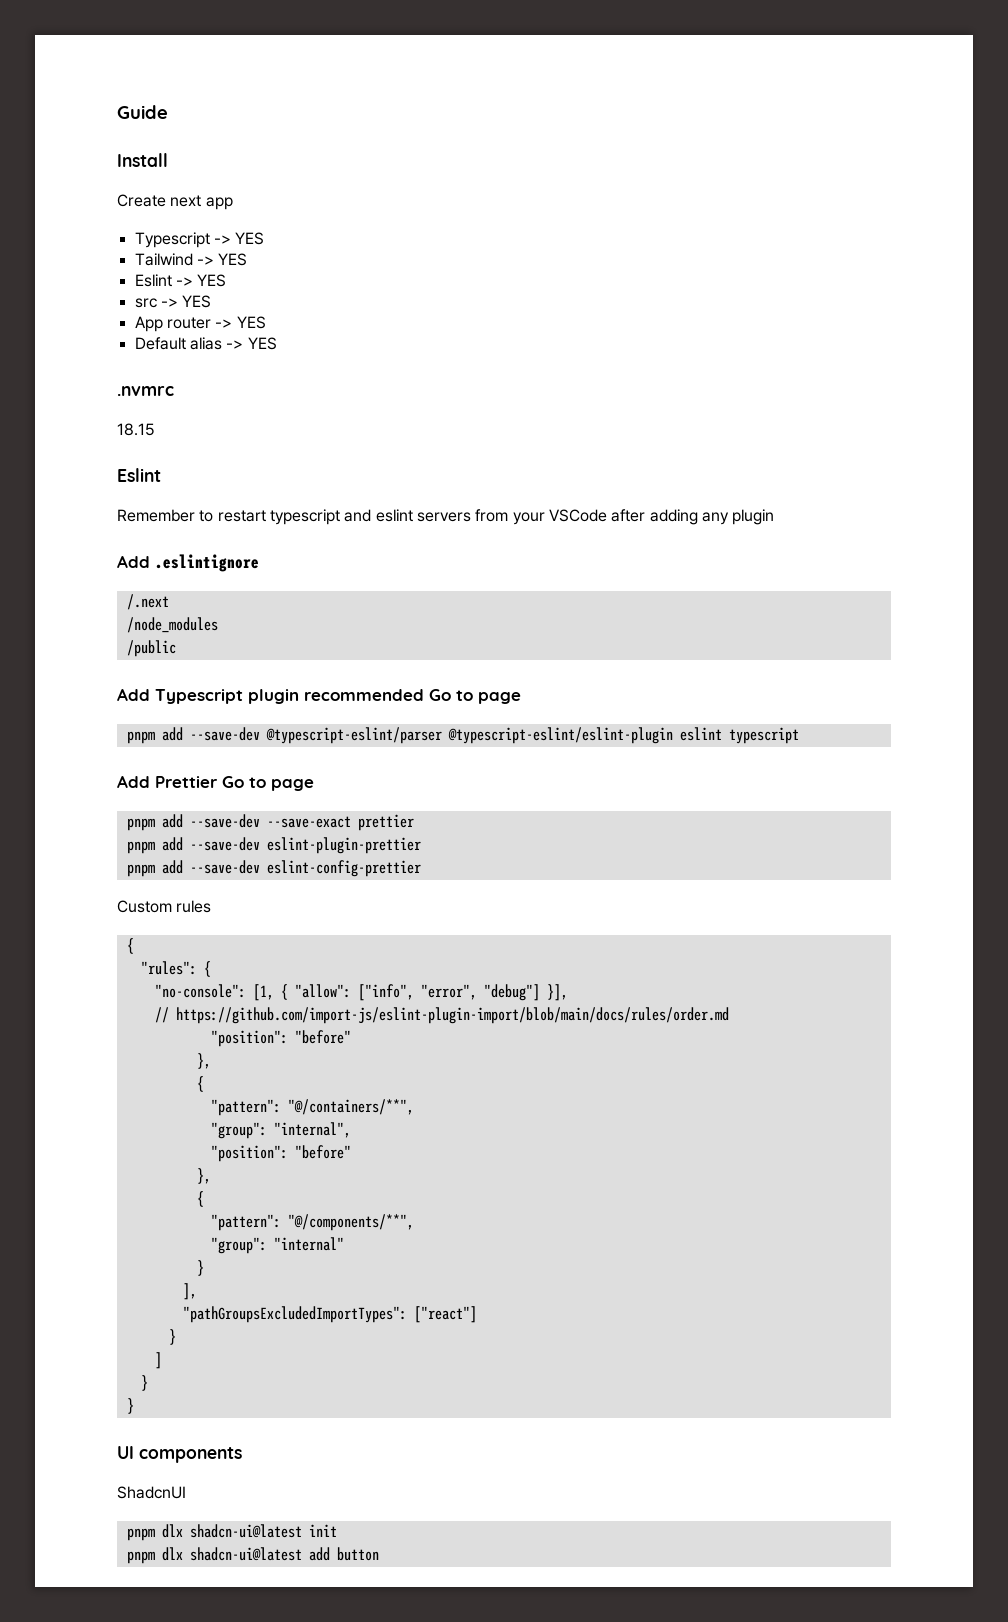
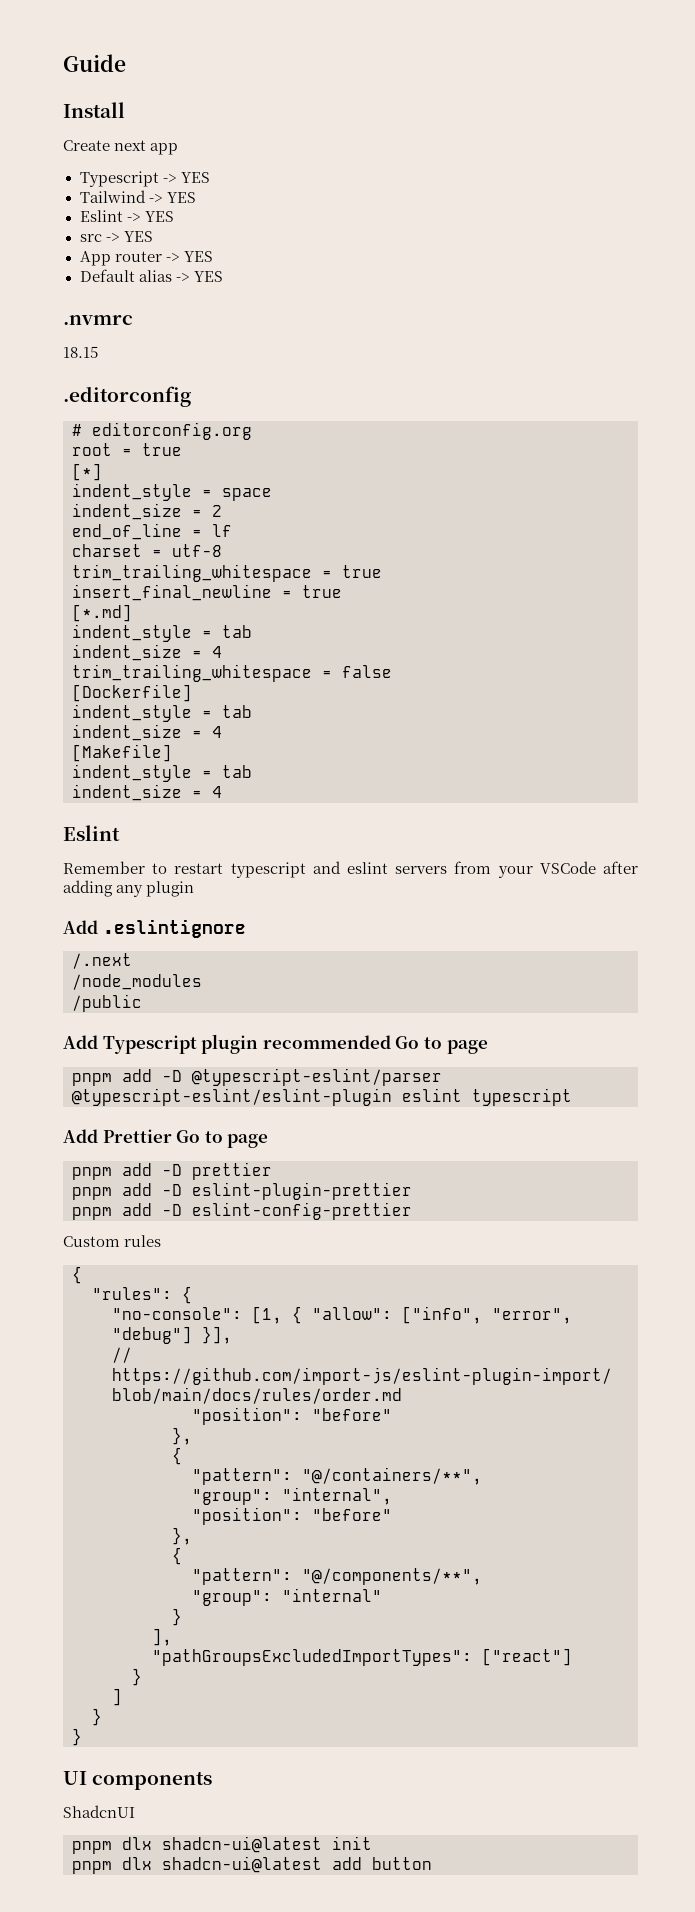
+ .editorconfig
+ # editorconfig.org
+ root = true
+ [*]
+ indent_style = space
+ indent_size = 2
+ end_of_line = lf
+ charset = utf-8
+ trim_trailing_whitespace = true
+ insert_final_newline = true
+ [*.md]
+ indent_style = tab
+ indent_size = 4
+ trim_trailing_whitespace = false
+ [Dockerfile]
+ indent_style = tab
+ indent_size = 4
+ [Makefile]
+ indent_style = tab
+ indent_size = 4
- pnpm add --save-dev @typescript-eslint/parser @typescript-eslint/eslint-plugin eslint typescript
+ pnpm add -D @typescript-eslint/parser @typescript-eslint/eslint-plugin eslint typescript
- pnpm add --save-dev --save-exact prettier
+ pnpm add -D prettier
- pnpm add --save-dev eslint-plugin-prettier
+ pnpm add -D eslint-plugin-prettier
- pnpm add --save-dev eslint-config-prettier
+ pnpm add -D eslint-config-prettier

